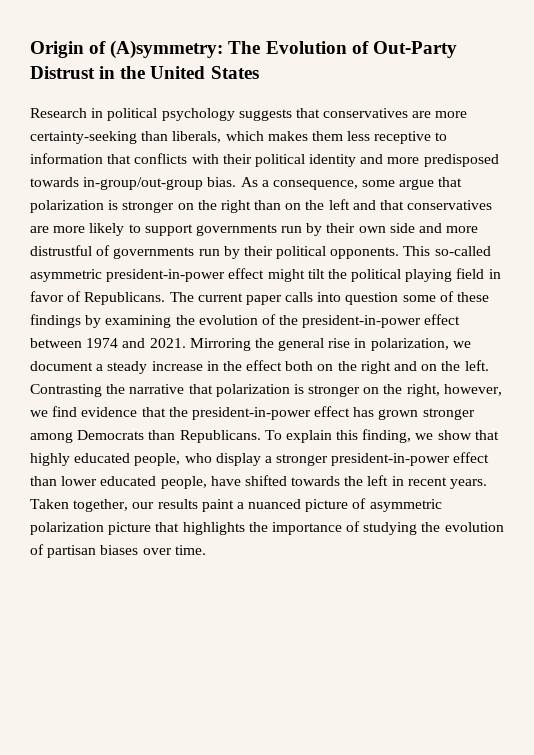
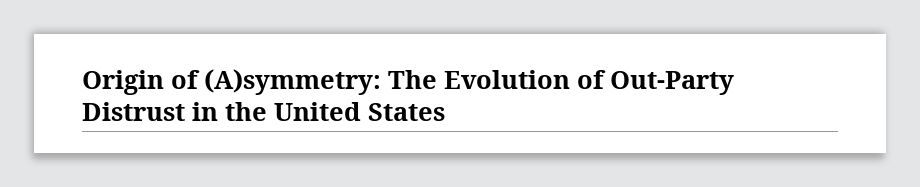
- Research in political psychology suggests that conservatives are more certainty-seeking than liberals, which makes them less receptive to information that conflicts with their political identity and more predisposed towards in-group/out-group bias. As a consequence, some argue that polarization is stronger on the right than on the left and that conservatives are more likely to support governments run by their own side and more distrustful of governments run by their political opponents. This so-called asymmetric president-in-power effect might tilt the political playing field in favor of Republicans. The current paper calls into question some of these findings by examining the evolution of the president-in-power effect between 1974 and 2021. Mirroring the general rise in polarization, we document a steady increase in the effect both on the right and on the left. Contrasting the narrative that polarization is stronger on the right, however, we find evidence that the president-in-power effect has grown stronger among Democrats than Republicans. To explain this finding, we show that highly educated people, who display a stronger president-in-power effect than lower educated people, have shifted towards the left in recent years. Taken together, our results paint a nuanced picture of asymmetric polarization picture that highlights the importance of studying the evolution of partisan biases over time.

